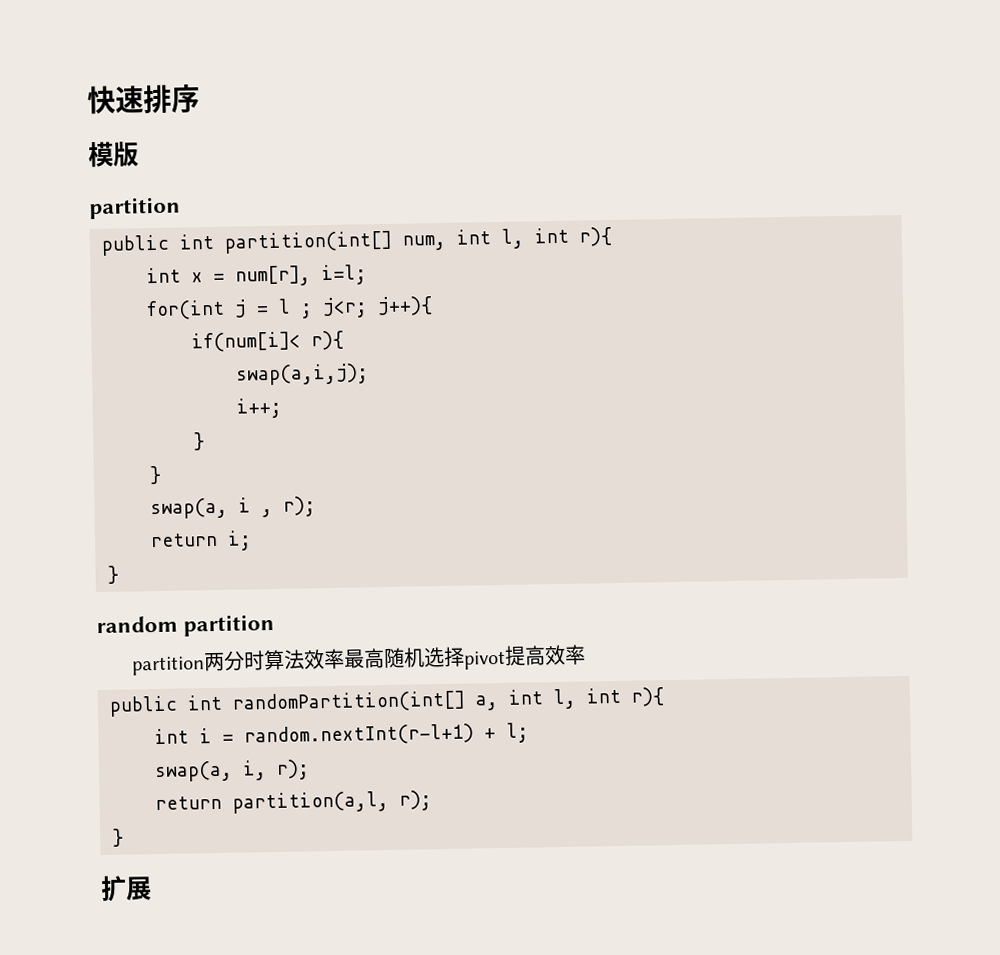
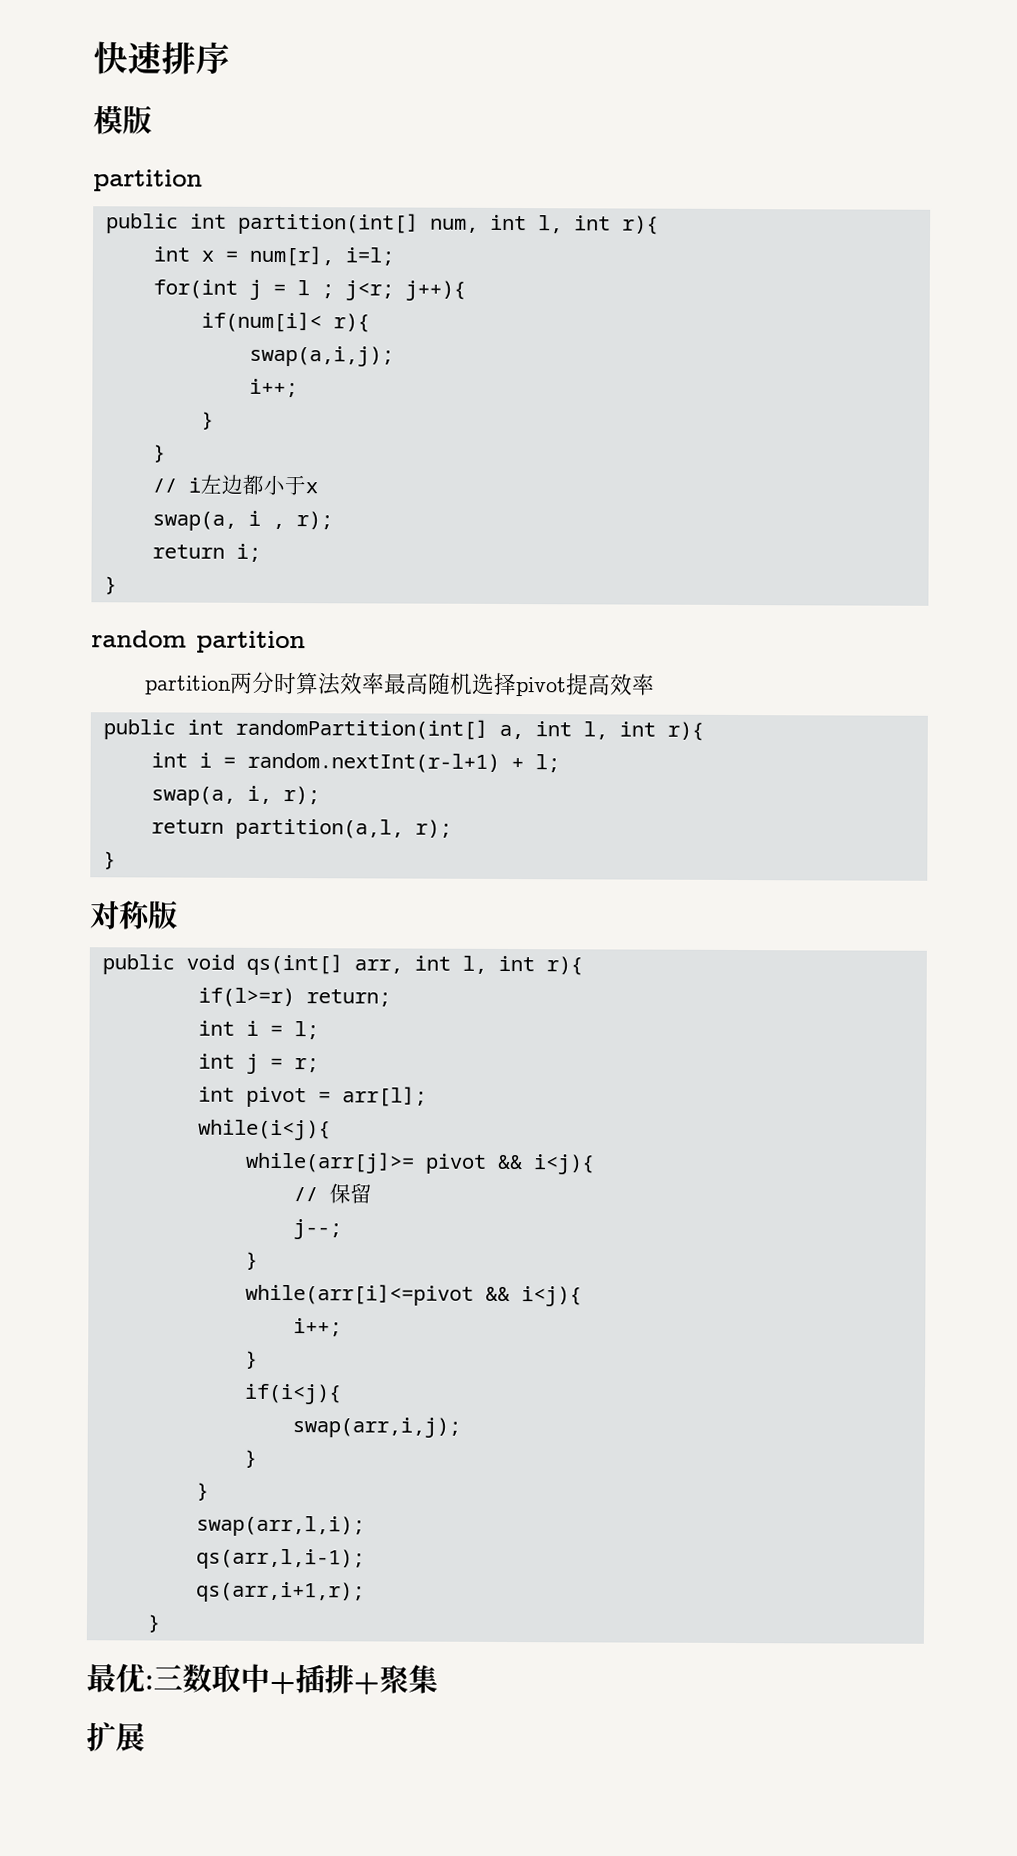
+ // i左边都小于x
+ 对称版
+ public void qs(int[] arr, int l, int r){
+ if(l>=r) return;
+ int i = l;
+ int j = r;
+ int pivot = arr[l];
+ while(i<j){
+ while(arr[j]>= pivot && i<j){
+ // 保留
+ j--;
+ }
+ while(arr[i]<=pivot && i<j){
+ i++;
+ }
+ if(i<j){
+ swap(arr,i,j);
+ }
+ }
+ swap(arr,l,i);
+ qs(arr,l,i-1);
+ qs(arr,i+1,r);
+ }
+ 最优:三数取中+插排+聚集

